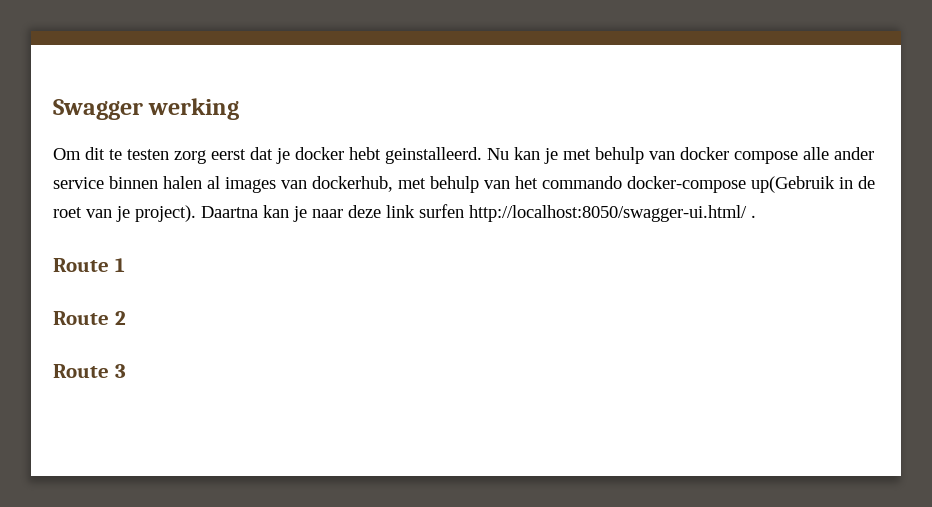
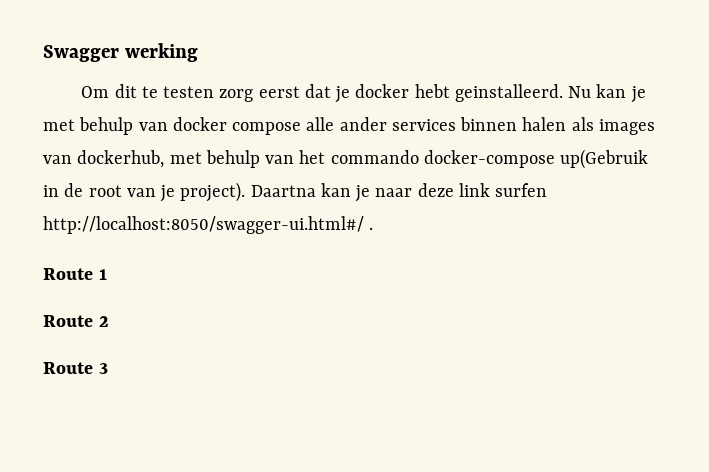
- Nu kan je met behulp van docker compose alle ander service binnen halen al images van dockerhub, met behulp van het commando docker-compose up(Gebruik in de roet van je project).
+ Nu kan je met behulp van docker compose alle ander services binnen halen als images van dockerhub, met behulp van het commando docker-compose up(Gebruik in de root van je project).
- Daartna kan je naar deze link surfen http://localhost:8050/swagger-ui.html/ .
+ Daartna kan je naar deze link surfen http://localhost:8050/swagger-ui.html#/ .

